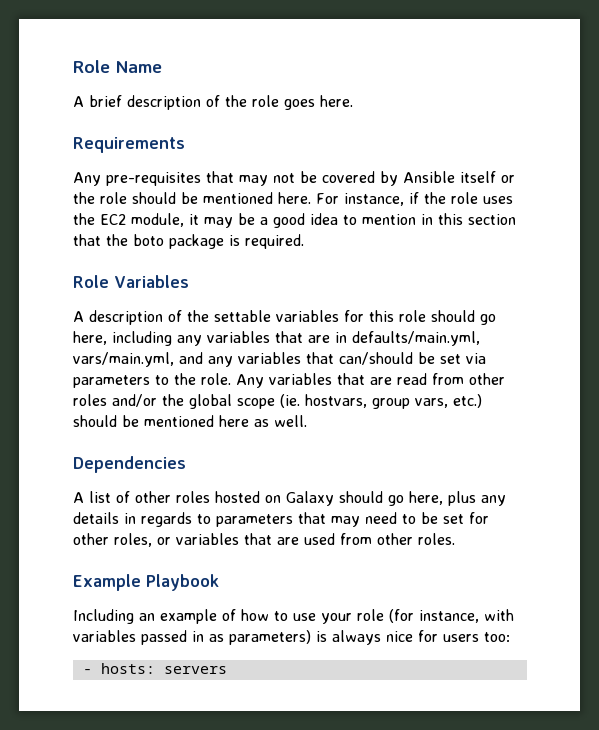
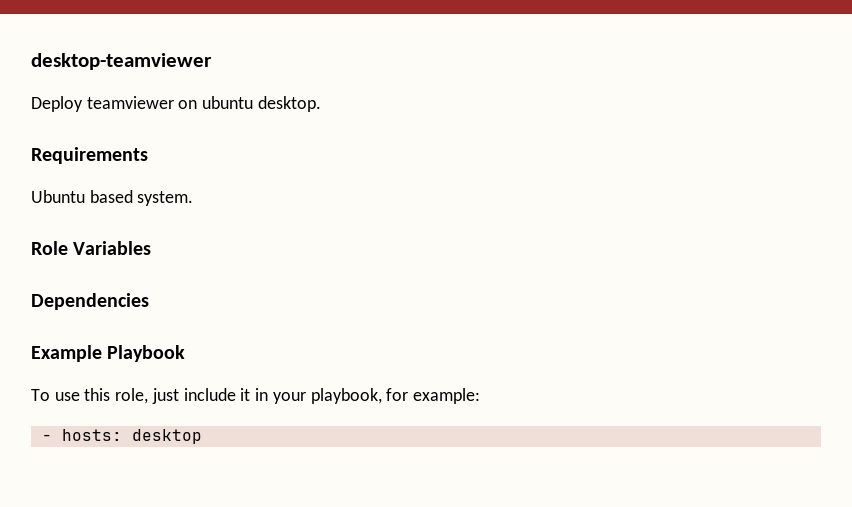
- Role Name
- A brief description of the role goes here.
+ desktop-teamviewer
+ Deploy teamviewer on ubuntu desktop.
  Requirements
- Any pre-requisites that may not be covered by Ansible itself or the role should be mentioned here. For instance, if the role uses the EC2 module, it may be a good idea to mention in this section that the boto package is required.
+ Ubuntu based system.
  Role Variables
- A description of the settable variables for this role should go here, including any variables that are in defaults/main.yml, vars/main.yml, and any variables that can/should be set via parameters to the role. Any variables that are read from other roles and/or the global scope (ie. hostvars, group vars, etc.) should be mentioned here as well.
  Dependencies
- A list of other roles hosted on Galaxy should go here, plus any details in regards to parameters that may need to be set for other roles, or variables that are used from other roles.
  Example Playbook
- Including an example of how to use your role (for instance, with variables passed in as parameters) is always nice for users too:
+ To use this role, just include it in your playbook, for example:
- - hosts: servers
+ - hosts: desktop

